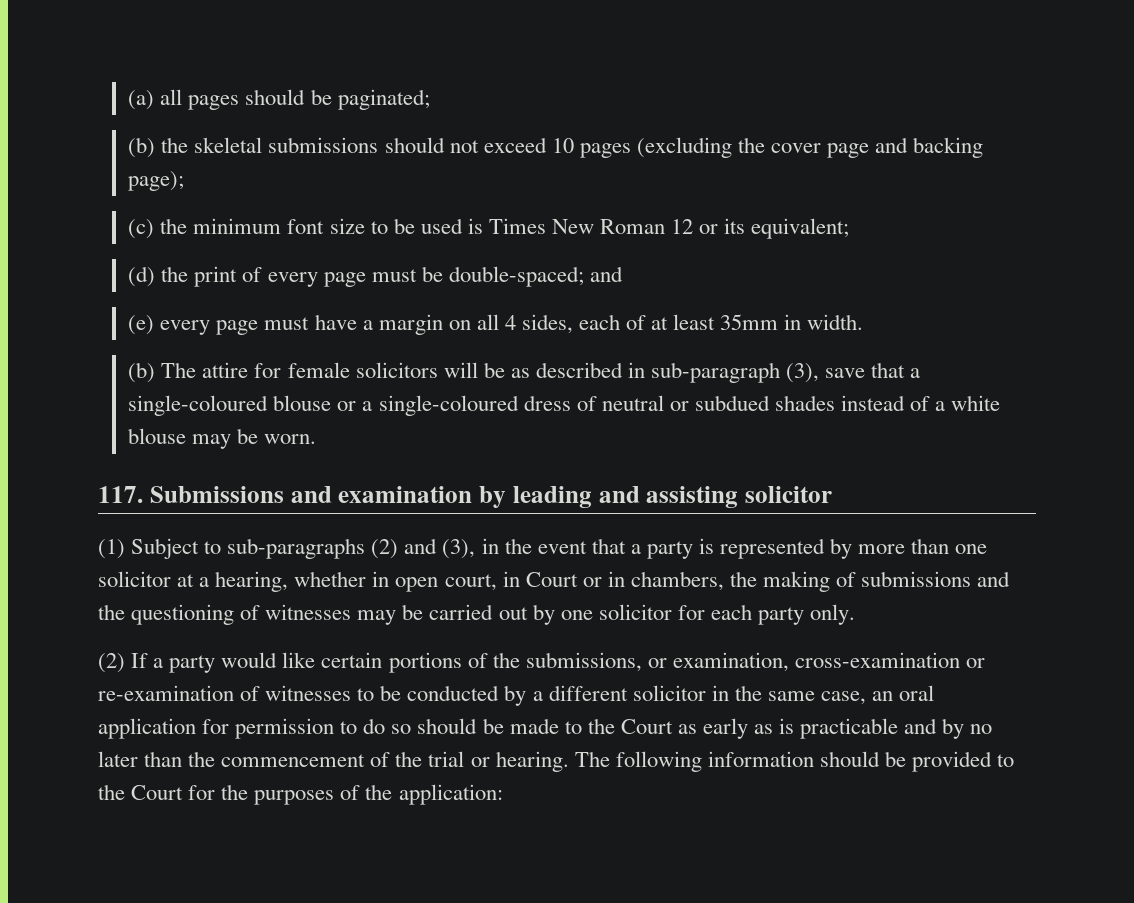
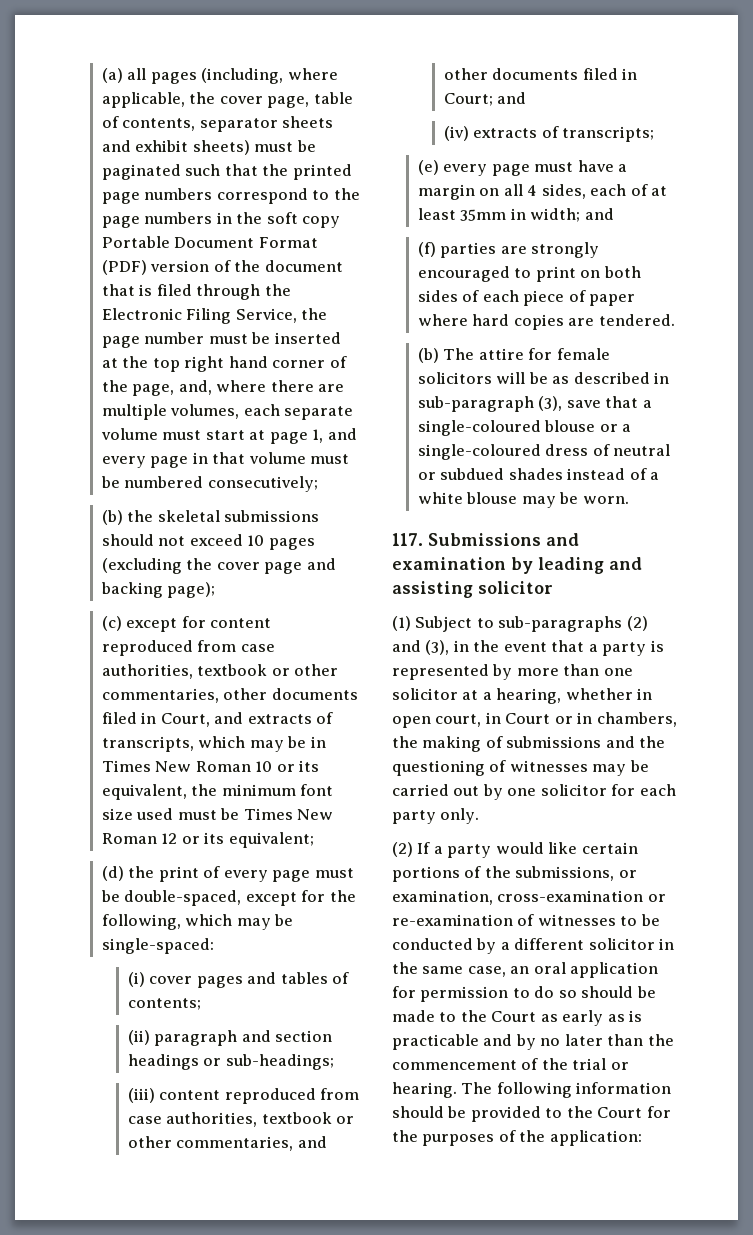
- (a) all pages should be paginated;
+ (a) all pages (including, where applicable, the cover page, table of contents, separator sheets and exhibit sheets) must be paginated such that the printed page numbers correspond to the page numbers in the soft copy Portable Document Format (PDF) version of the document that is filed through the Electronic Filing Service, the page number must be inserted at the top right hand corner of the page, and, where there are multiple volumes, each separate volume must start at page 1, and every page in that volume must be numbered consecutively;
- (c) the minimum font size to be used is Times New Roman 12 or its equivalent;
+ (c) except for content reproduced from case authorities, textbook or other commentaries, other documents filed in Court, and extracts of transcripts, which may be in Times New Roman 10 or its equivalent, the minimum font size used must be Times New Roman 12 or its equivalent;
- (d) the print of every page must be double-spaced; and
+ (d) the print of every page must be double-spaced, except for the following, which may be single-spaced:
+ (i) cover pages and tables of contents;
+ (ii) paragraph and section headings or sub-headings;
+ (iii) content reproduced from case authorities, textbook or other commentaries, and other documents filed in Court; and
+ (iv) extracts of transcripts;
- (e) every page must have a margin on all 4 sides, each of at least 35mm in width.
+ (e) every page must have a margin on all 4 sides, each of at least 35mm in width; and
+ (f) parties are strongly encouraged to print on both sides of each piece of paper where hard copies are tendered.

